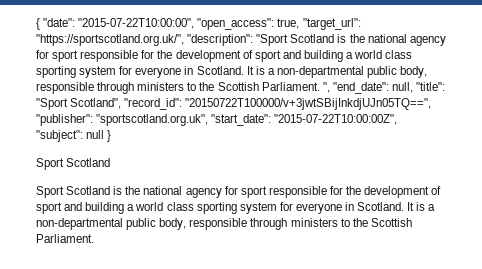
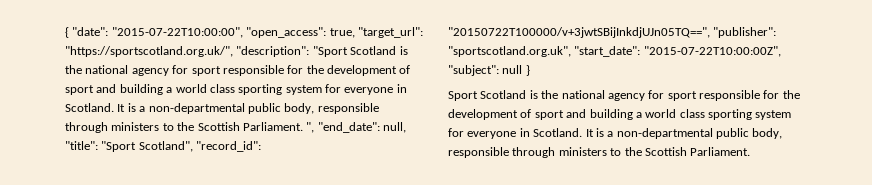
  ", "end_date": null, "title": "Sport Scotland", "record_id": "20150722T100000/v+3jwtSBijInkdjUJn05TQ==", "publisher": "sportscotland.org.uk", "start_date": "2015-07-22T10:00:00Z", "subject": null }
- Sport Scotland

